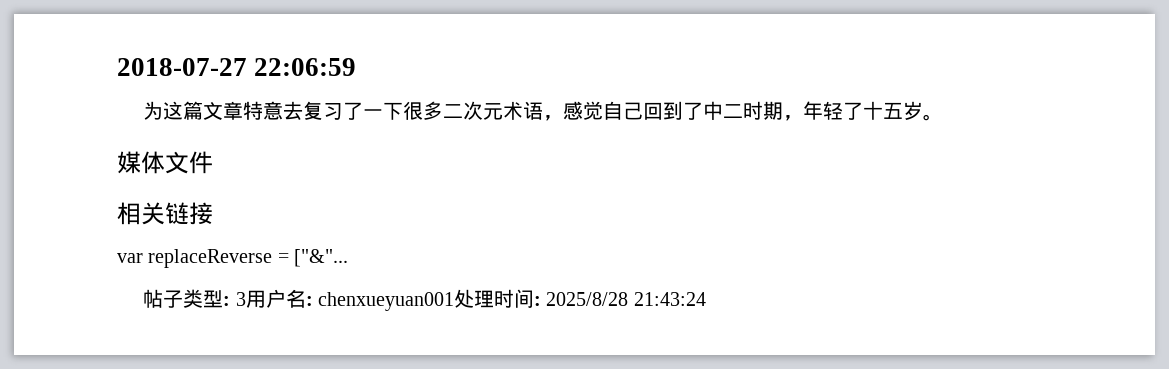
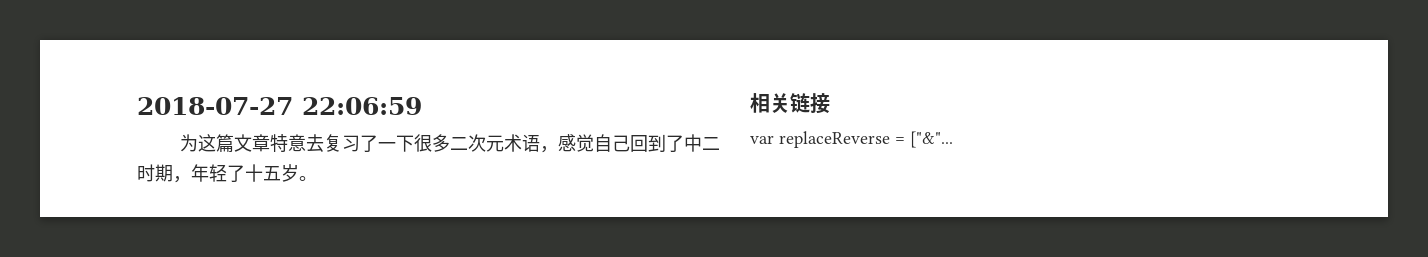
- 媒体文件
- 帖子类型: 3用户名: chenxueyuan001处理时间: 2025/8/28 21:43:24

